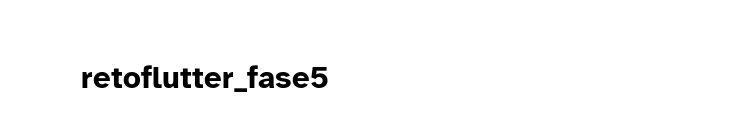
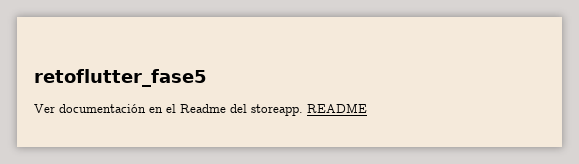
+ Ver documentación en el Readme del storeapp. README

